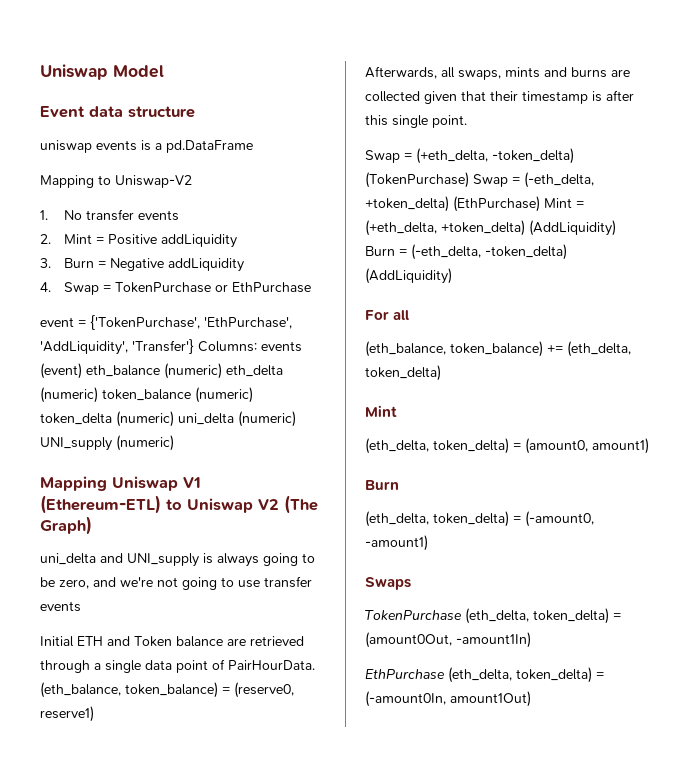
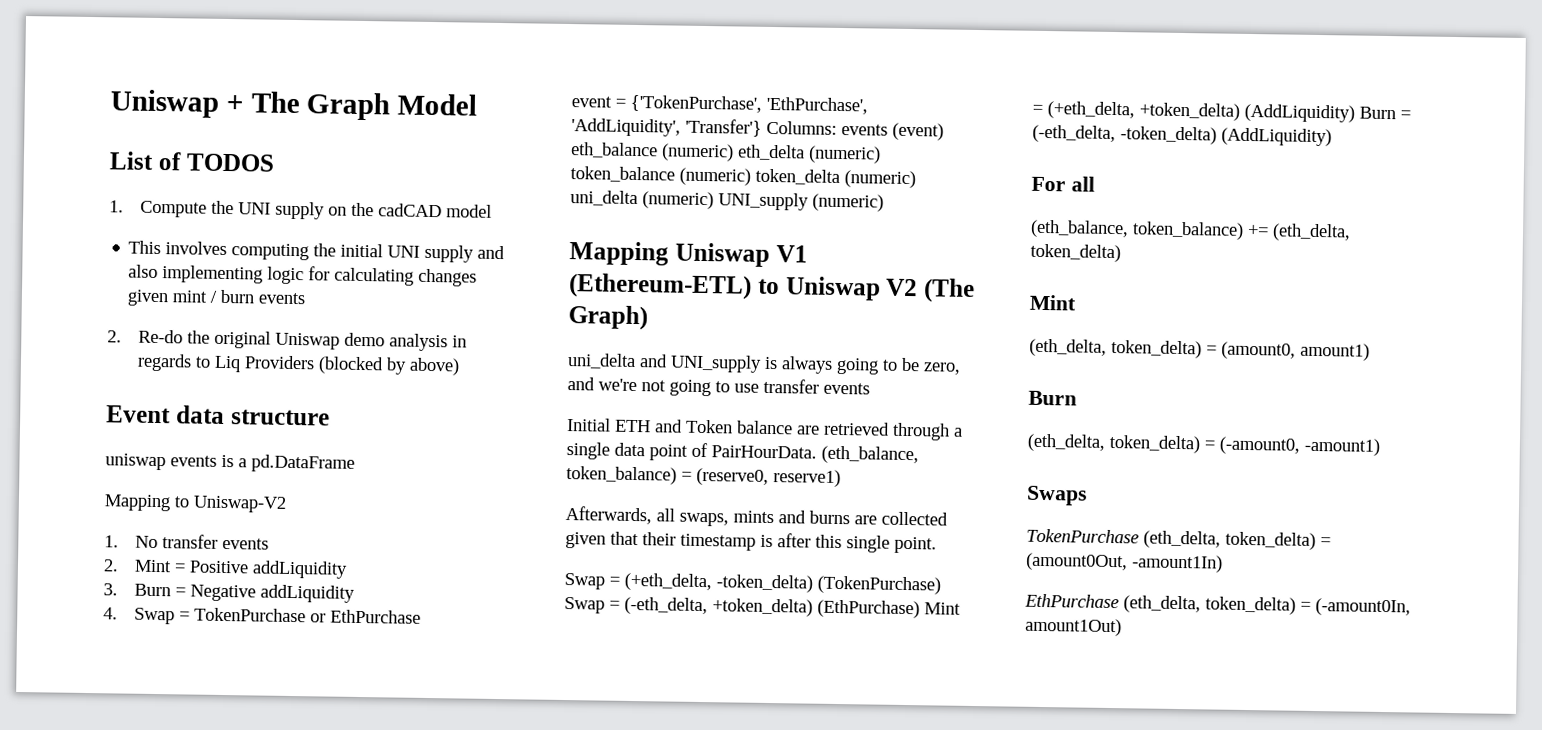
- Uniswap Model
+ Uniswap + The Graph Model
+ List of TODOS
+ 1. Compute the UNI supply on the cadCAD model
+ This involves computing the initial UNI supply and also implementing logic for calculating changes given mint / burn events
+ 2. Re-do the original Uniswap demo analysis in regards to Liq Providers (blocked by above)

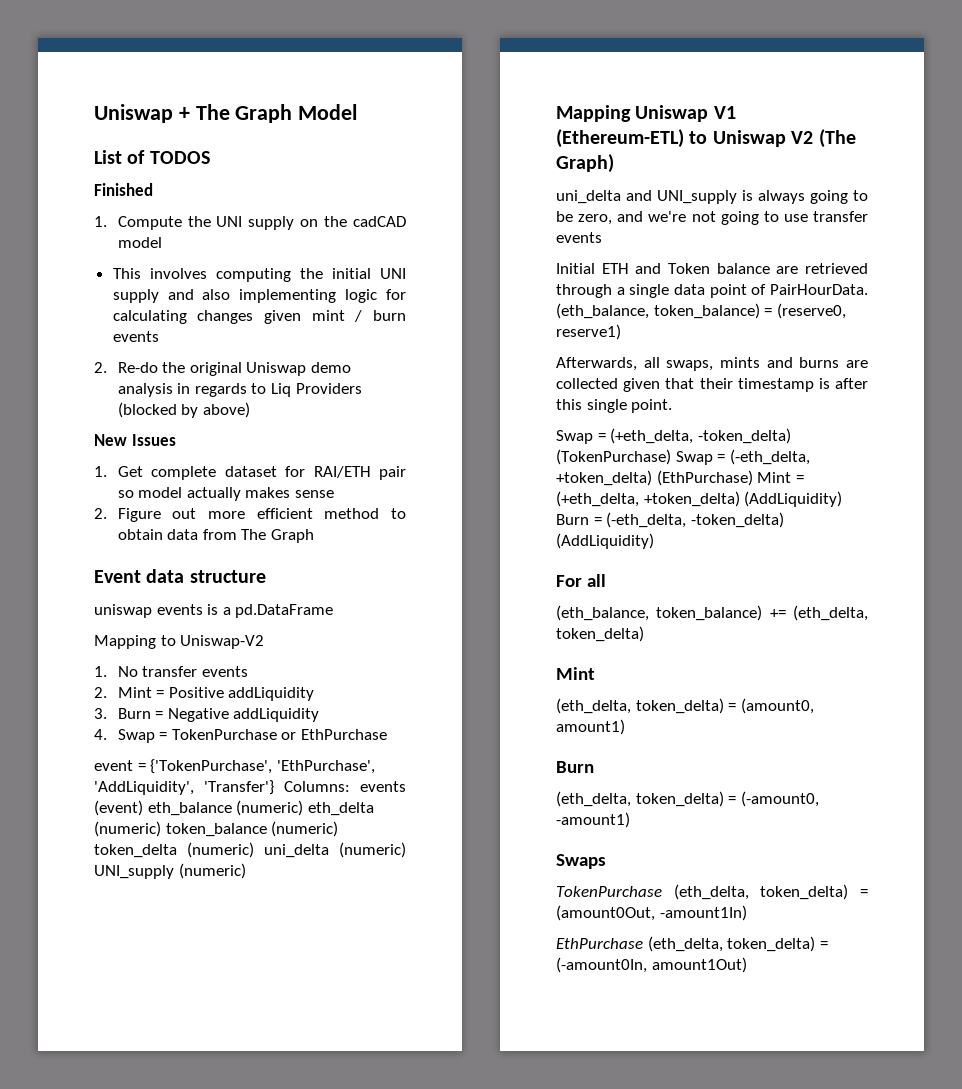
+ Finished
+ New Issues
+ 1. Get complete dataset for RAI/ETH pair so model actually makes sense
+ 2. Figure out more efficient method to obtain data from The Graph

